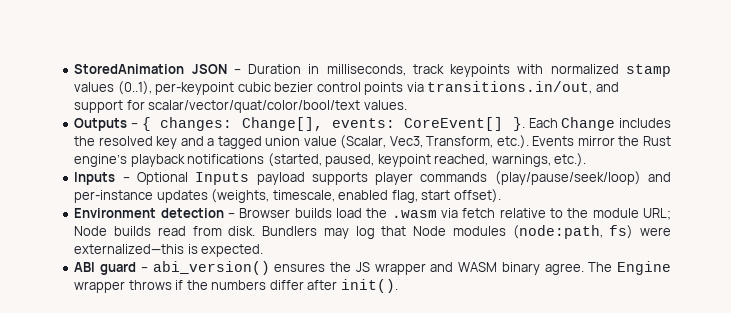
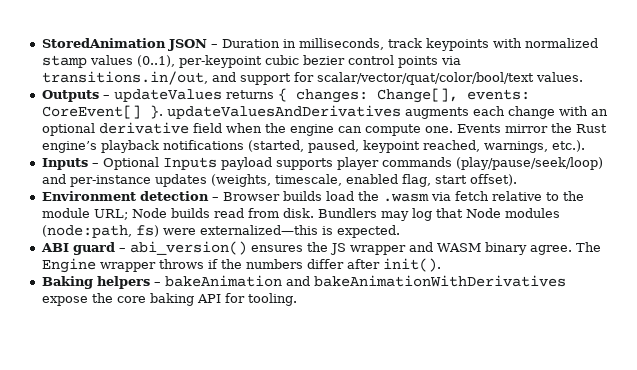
- Outputs – { changes: Change[], events: CoreEvent[] }. Each Change includes the resolved key and a tagged union value (Scalar, Vec3, Transform, etc.). Events mirror the Rust engine’s playback notifications (started, paused, keypoint reached, warnings, etc.).
+ Outputs – updateValues returns { changes: Change[], events: CoreEvent[] }. updateValuesAndDerivatives augments each change with an optional derivative field when the engine can compute one. Events mirror the Rust engine’s playback notifications (started, paused, keypoint reached, warnings, etc.).
+ Baking helpers – bakeAnimation and bakeAnimationWithDerivatives expose the core baking API for tooling.

